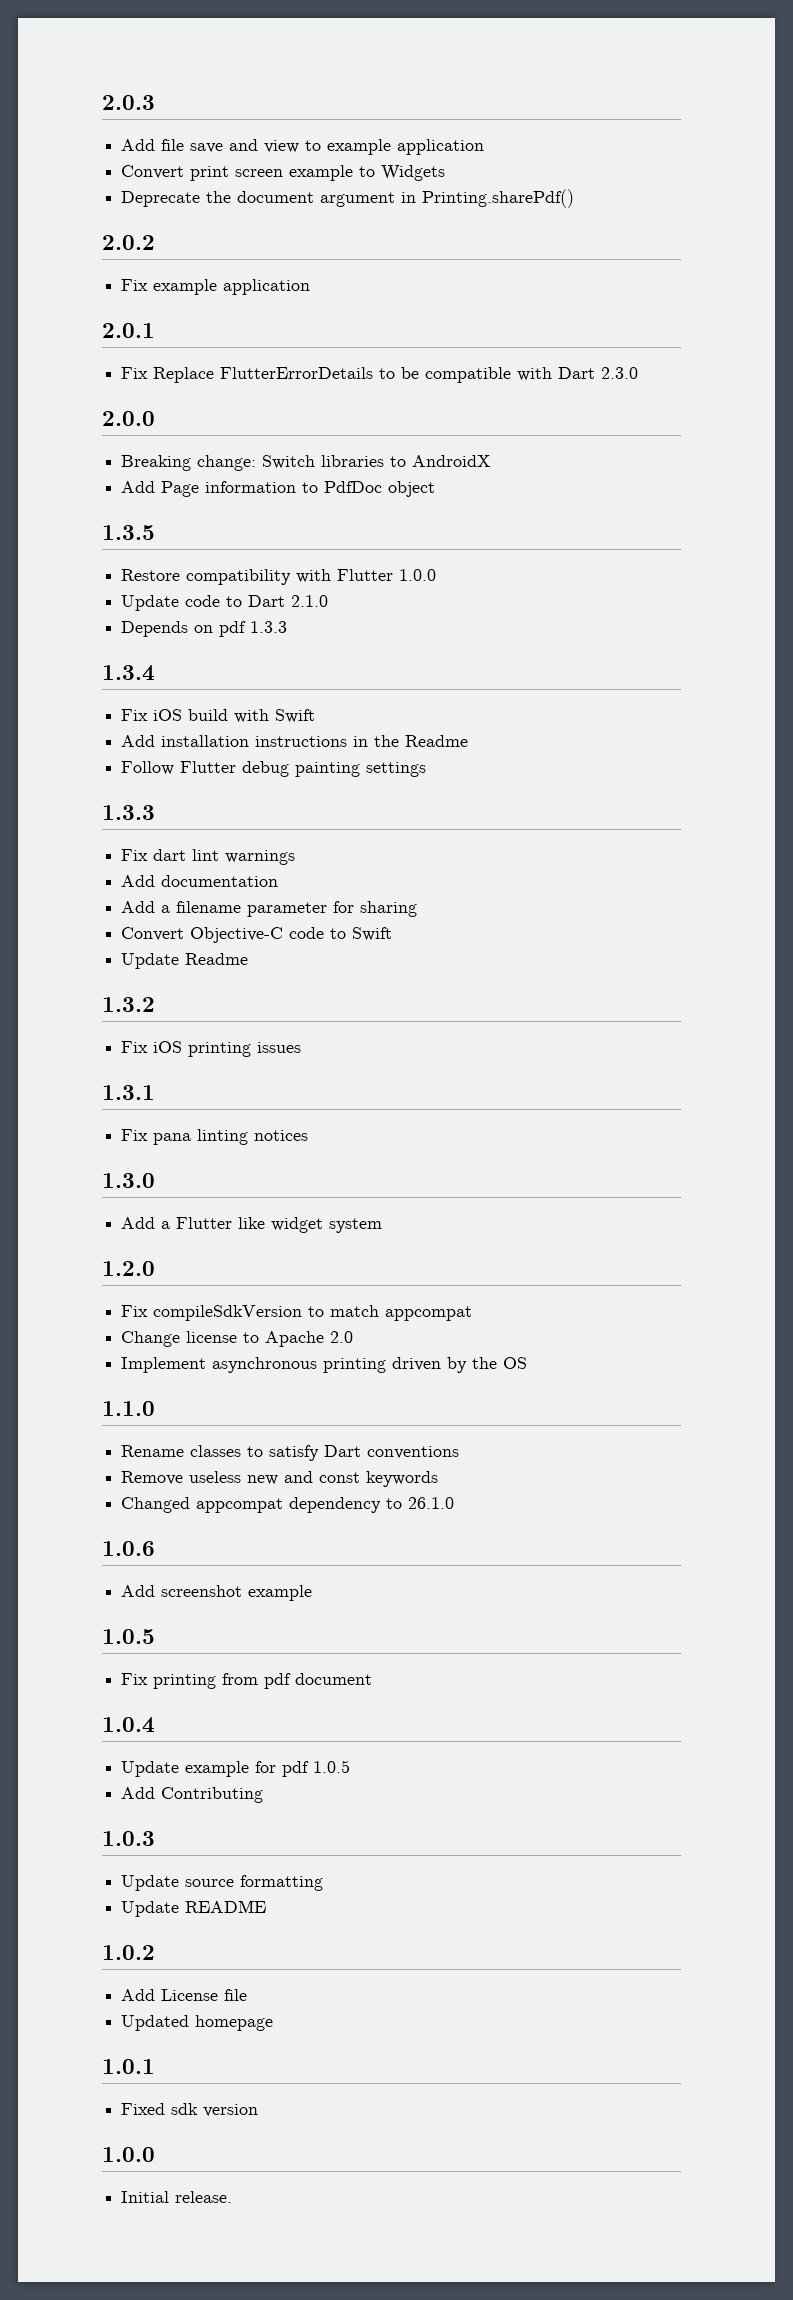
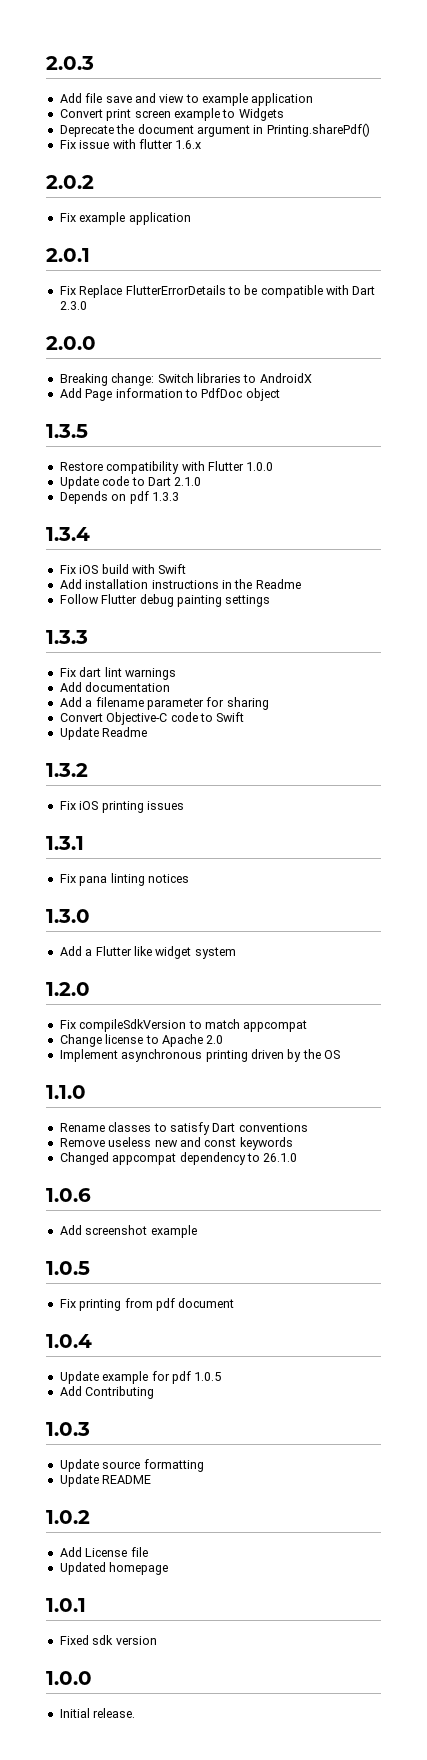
+ Fix issue with flutter 1.6.x

